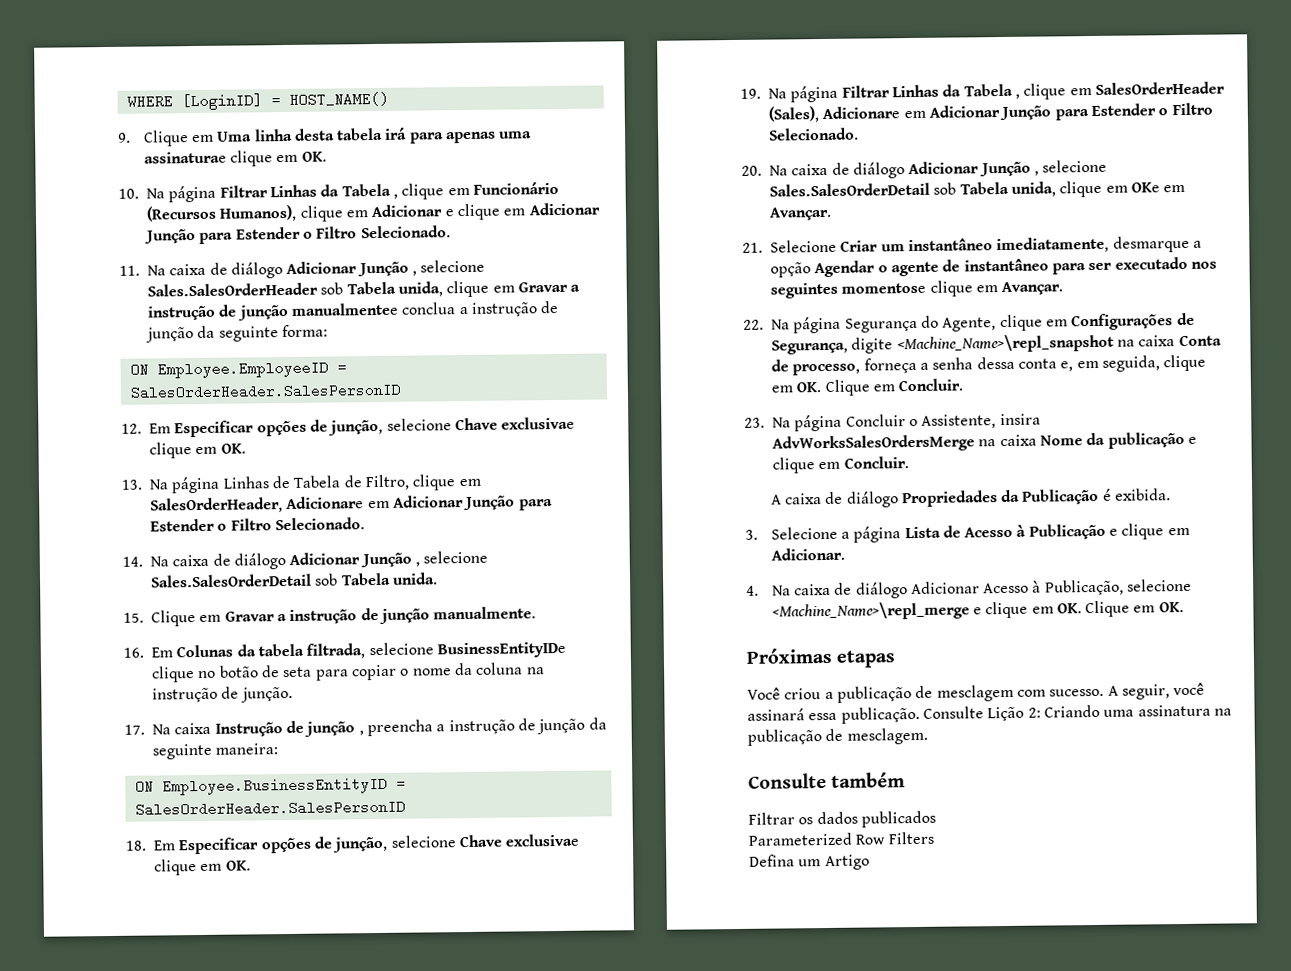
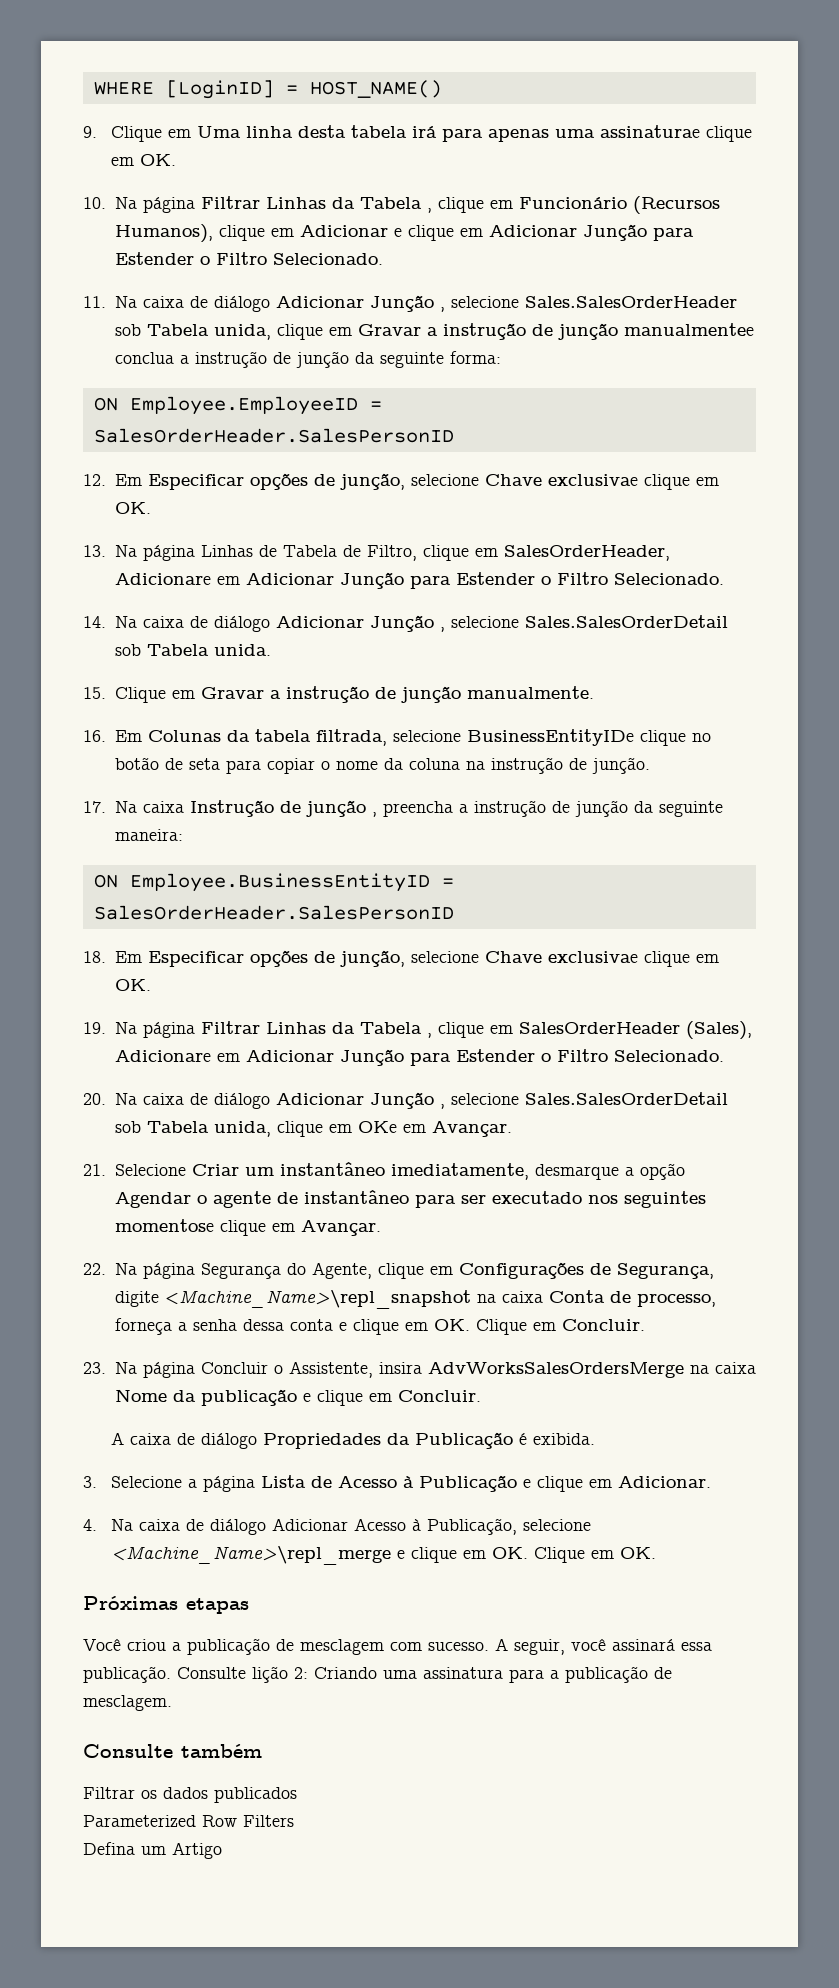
- 22. Na página Segurança do Agente, clique em Configurações de Segurança, digite <Machine_Name>\repl_snapshot na caixa Conta de processo, forneça a senha dessa conta e, em seguida, clique em OK. Clique em Concluir.
+ 22. Na página Segurança do Agente, clique em Configurações de Segurança, digite <Machine_Name>\repl_snapshot na caixa Conta de processo, forneça a senha dessa conta e clique em OK. Clique em Concluir.
- Consulte Lição 2: Criando uma assinatura na publicação de mesclagem.
+ Consulte lição 2: Criando uma assinatura para a publicação de mesclagem.

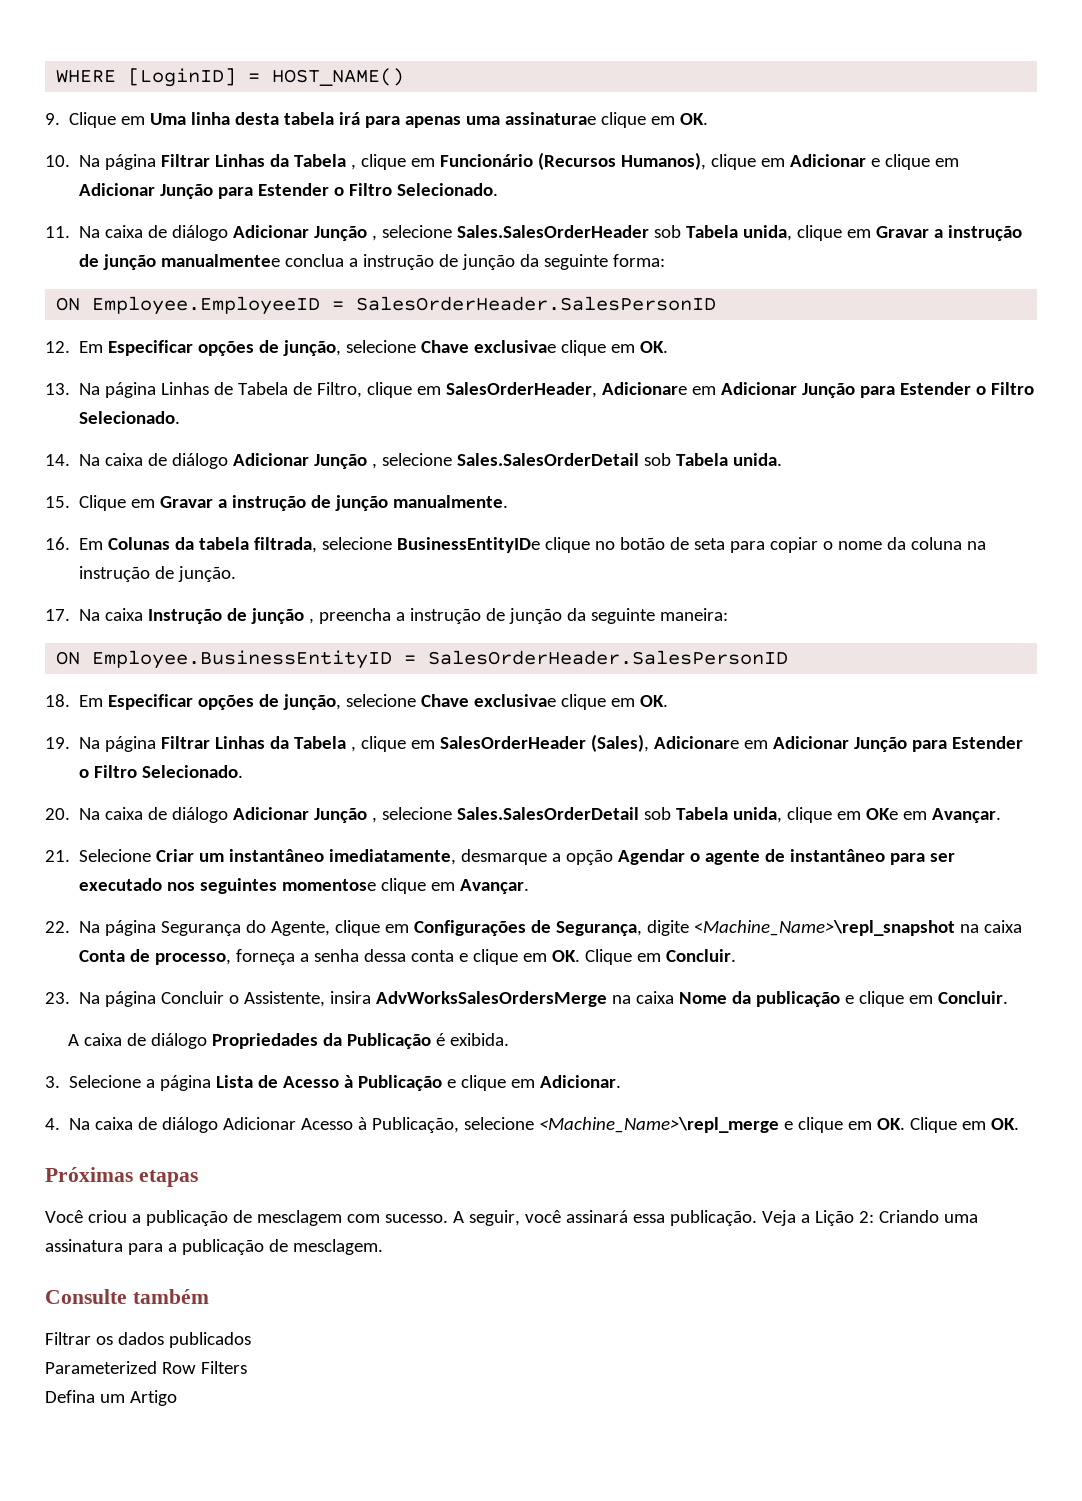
- Consulte lição 2: Criando uma assinatura para a publicação de mesclagem.
+ Veja a Lição 2: Criando uma assinatura para a publicação de mesclagem.

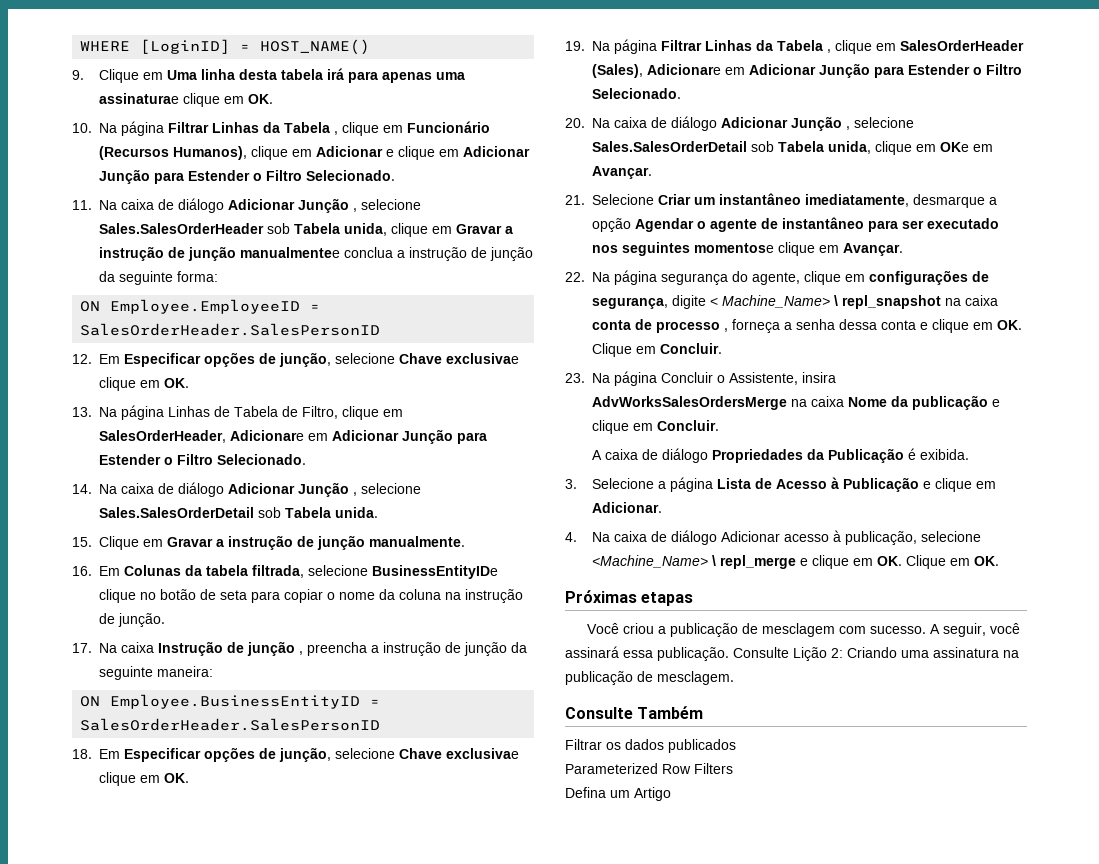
- 22. Na página Segurança do Agente, clique em Configurações de Segurança, digite <Machine_Name>\repl_snapshot na caixa Conta de processo, forneça a senha dessa conta e clique em OK. Clique em Concluir.
+ 22. Na página segurança do agente, clique em configurações de segurança, digite < Machine_Name> \ repl_snapshot na caixa conta de processo , forneça a senha dessa conta e clique em OK. Clique em Concluir.
- 4. Na caixa de diálogo Adicionar Acesso à Publicação, selecione <Machine_Name>\repl_merge e clique em OK. Clique em OK.
+ 4. Na caixa de diálogo Adicionar acesso à publicação, selecione <Machine_Name> \ repl_merge e clique em OK. Clique em OK.
- Veja a Lição 2: Criando uma assinatura para a publicação de mesclagem.
+ Consulte Lição 2: Criando uma assinatura na publicação de mesclagem.
- Consulte também
+ Consulte Também

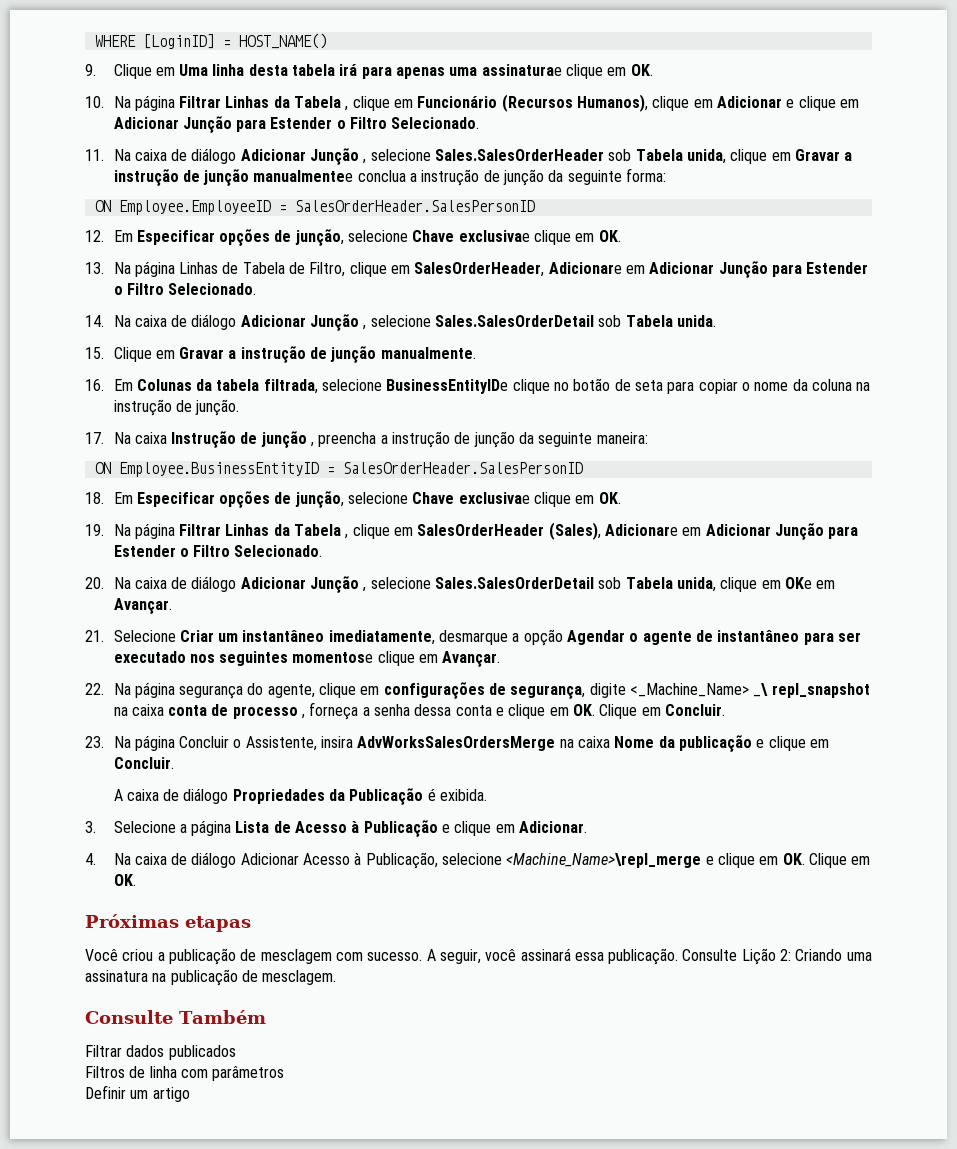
- 22. Na página segurança do agente, clique em configurações de segurança, digite < Machine_Name> \ repl_snapshot na caixa conta de processo , forneça a senha dessa conta e clique em OK. Clique em Concluir.
+ 22. Na página segurança do agente, clique em configurações de segurança, digite <_Machine_Name> _\ repl_snapshot na caixa conta de processo , forneça a senha dessa conta e clique em OK. Clique em Concluir.
- 4. Na caixa de diálogo Adicionar acesso à publicação, selecione <Machine_Name> \ repl_merge e clique em OK. Clique em OK.
+ 4. Na caixa de diálogo Adicionar Acesso à Publicação, selecione <Machine_Name>\repl_merge e clique em OK. Clique em OK.
- Filtrar os dados publicados
+ Filtrar dados publicados
- Parameterized Row Filters
- Defina um Artigo
+ Filtros de linha com parâmetros
+ Definir um artigo

